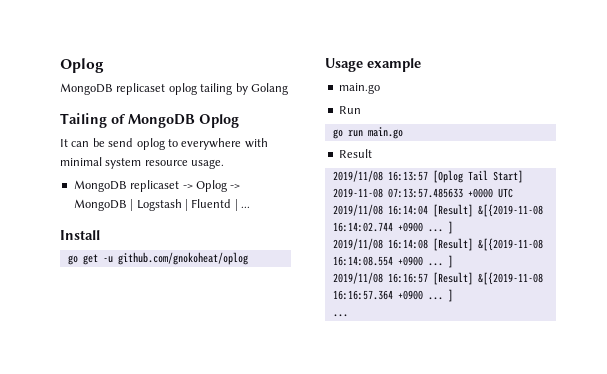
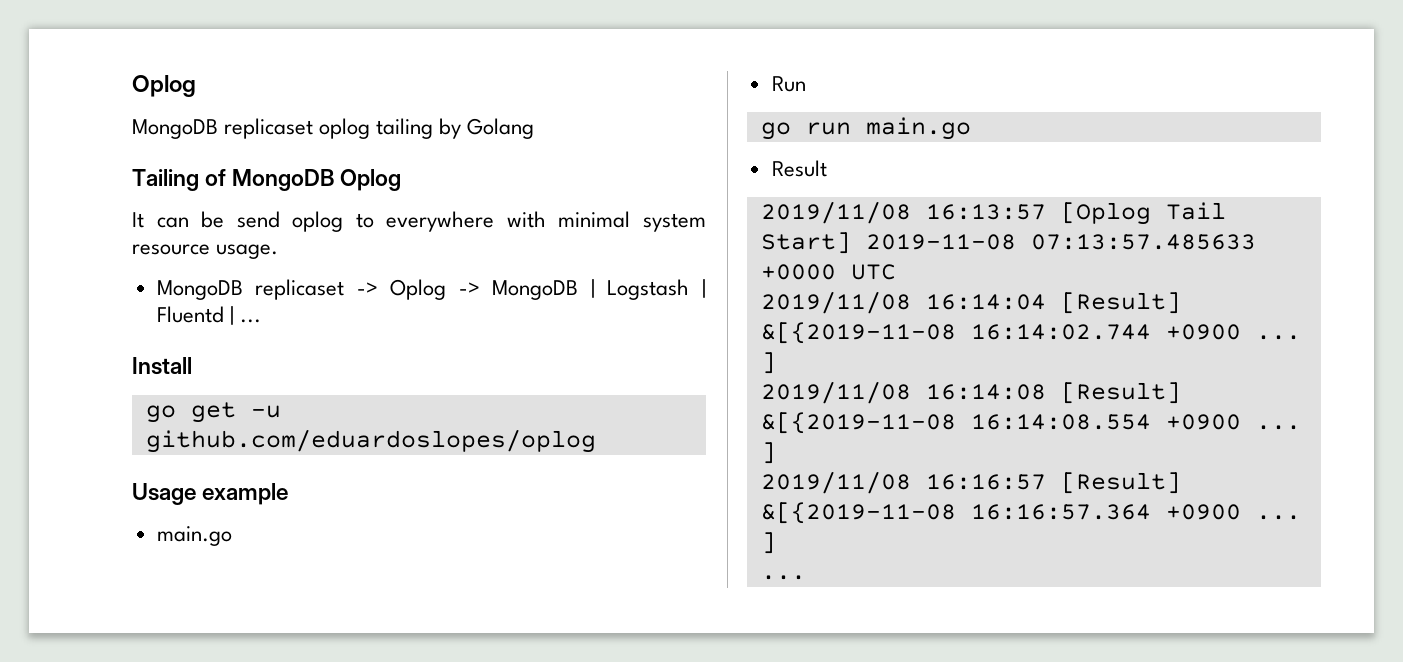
- go get -u github.com/gnokoheat/oplog
+ go get -u github.com/eduardoslopes/oplog

